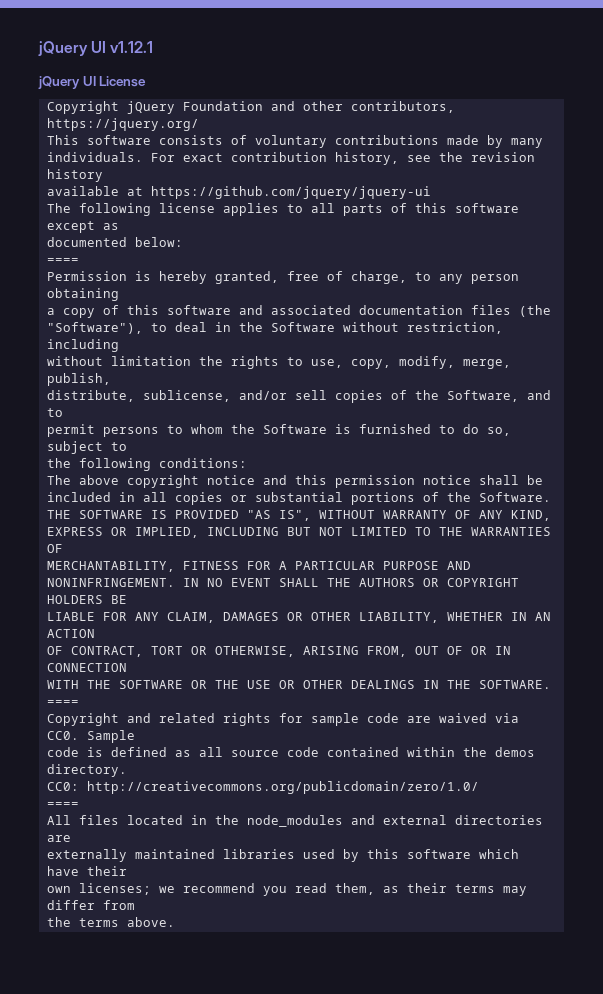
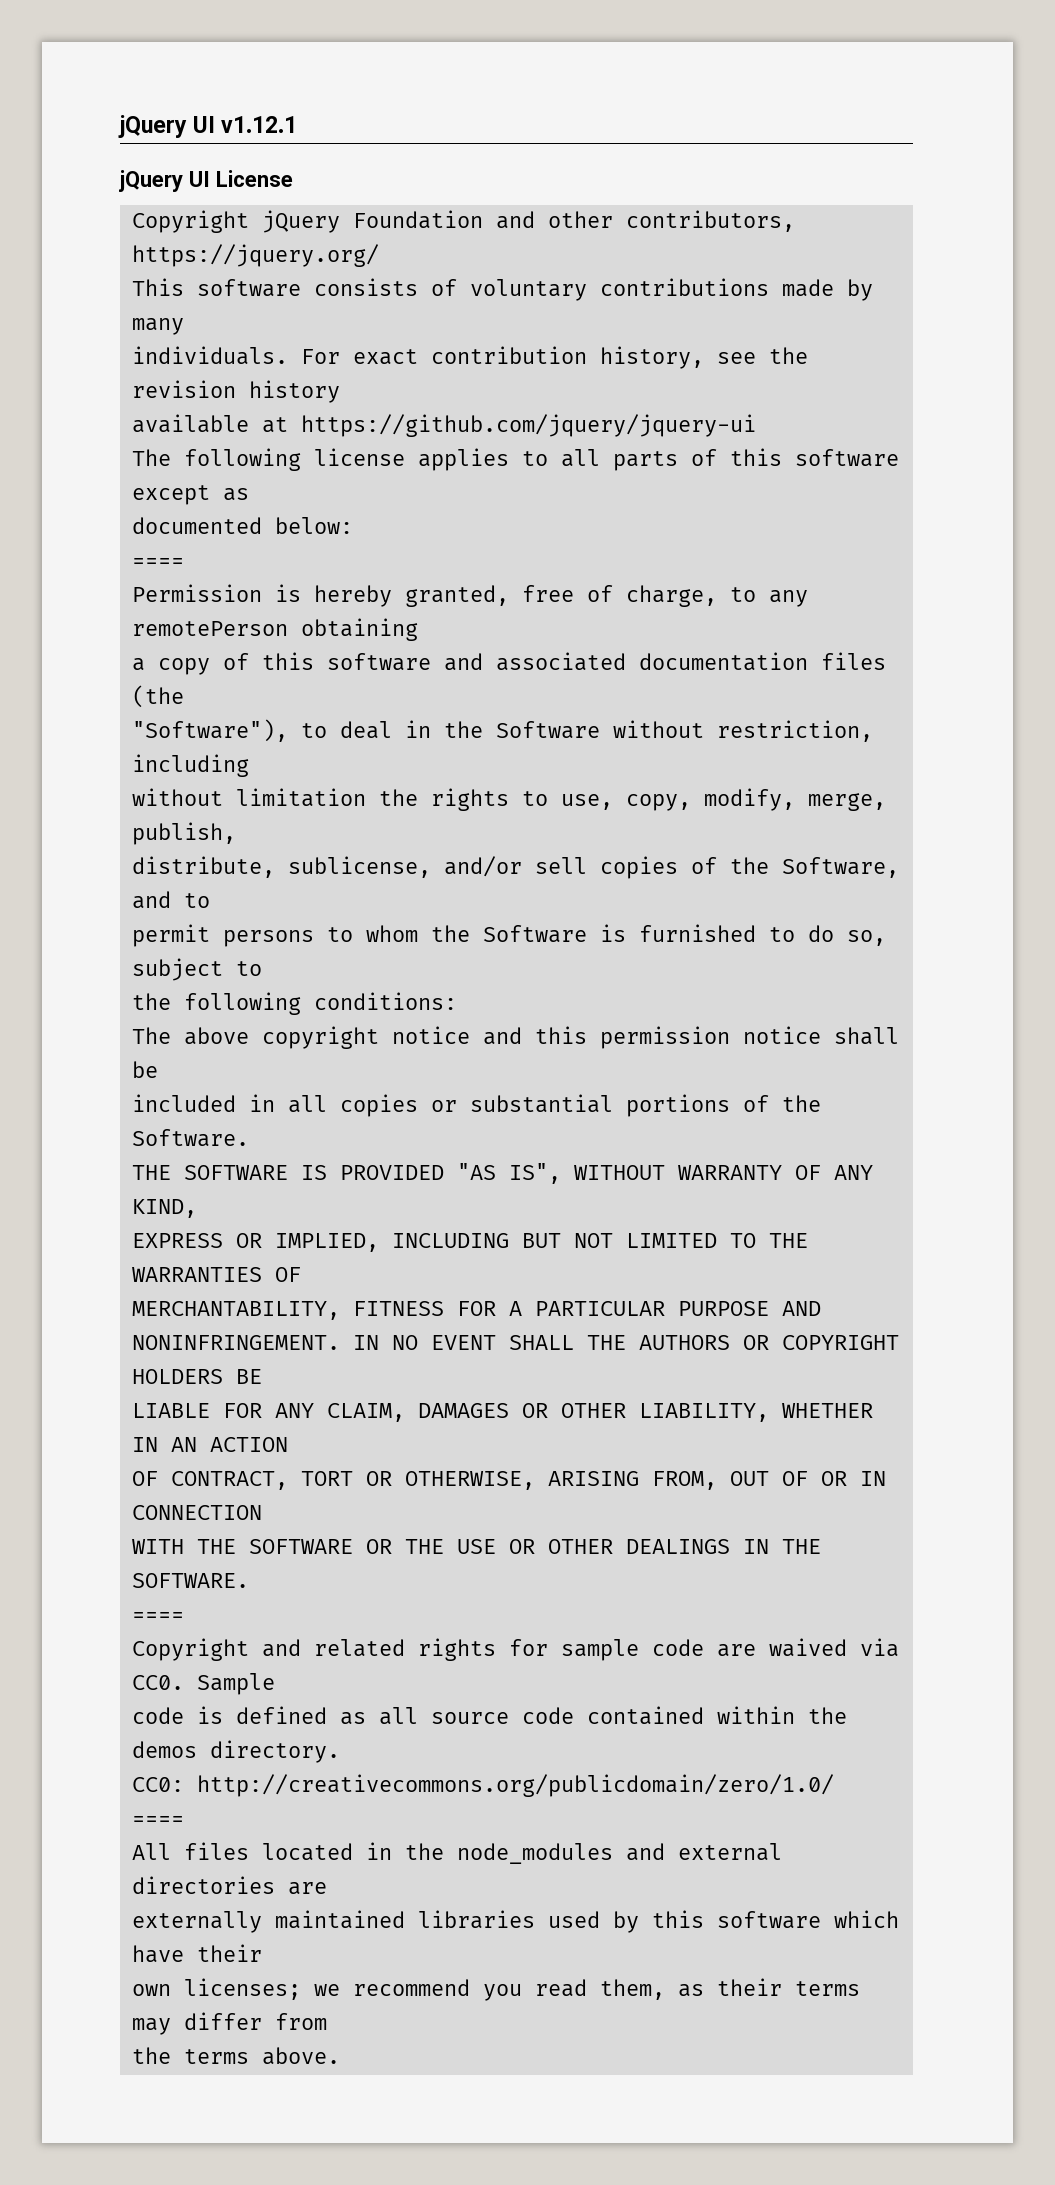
- Permission is hereby granted, free of charge, to any person obtaining
+ Permission is hereby granted, free of charge, to any remotePerson obtaining

